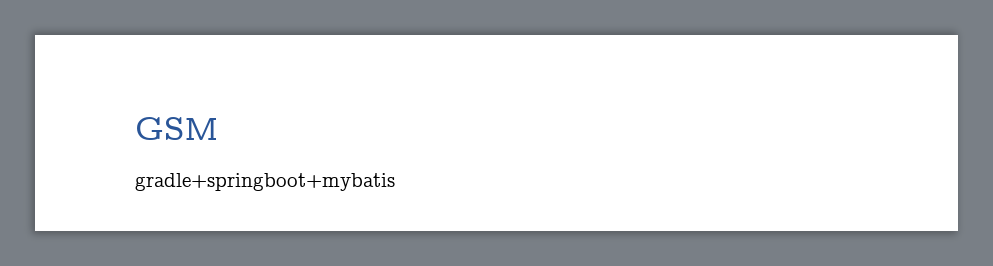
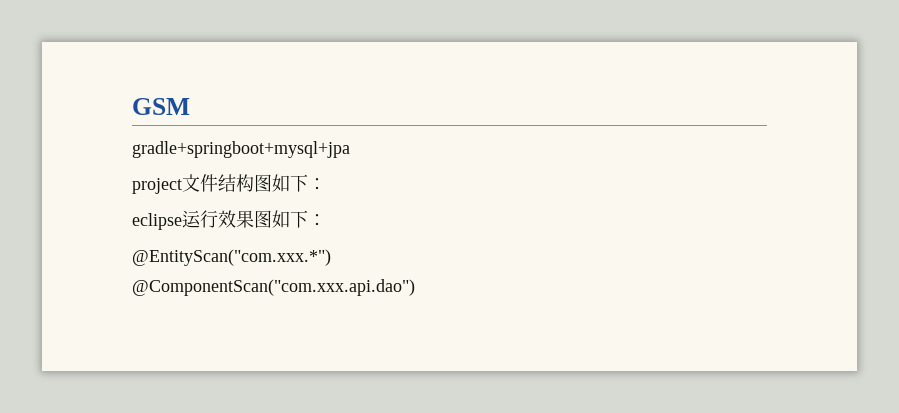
- gradle+springboot+mybatis
+ gradle+springboot+mysql+jpa
+ project文件结构图如下：
+ eclipse运行效果图如下：
+ @EntityScan("com.xxx.*")
+ @ComponentScan("com.xxx.api.dao")

